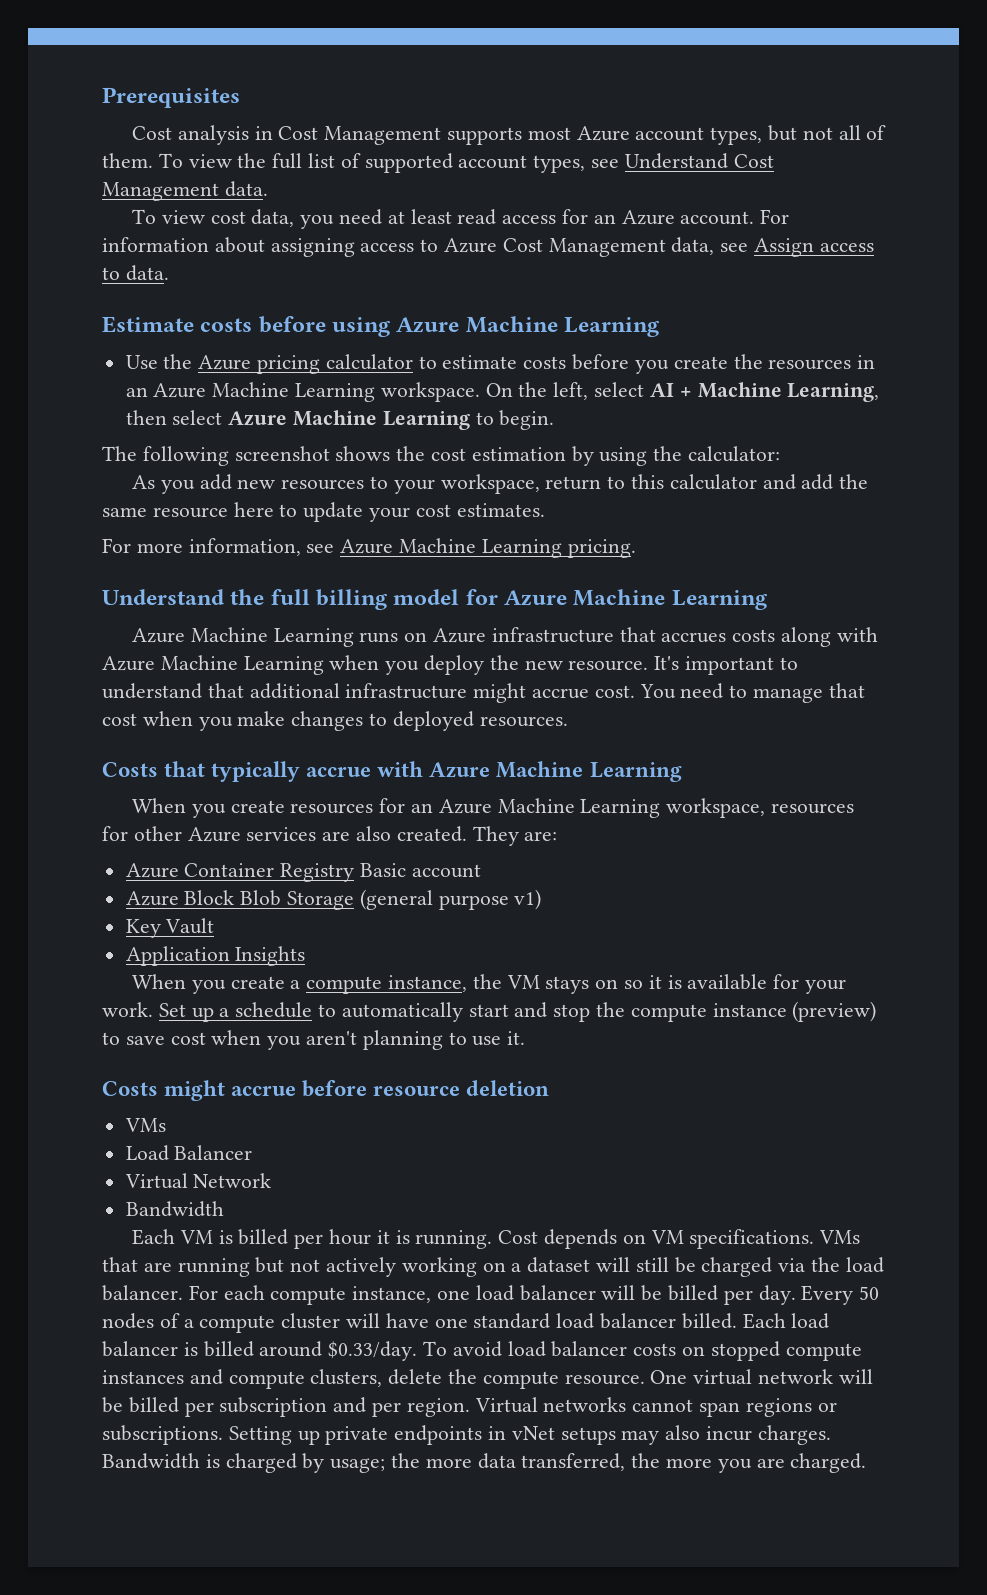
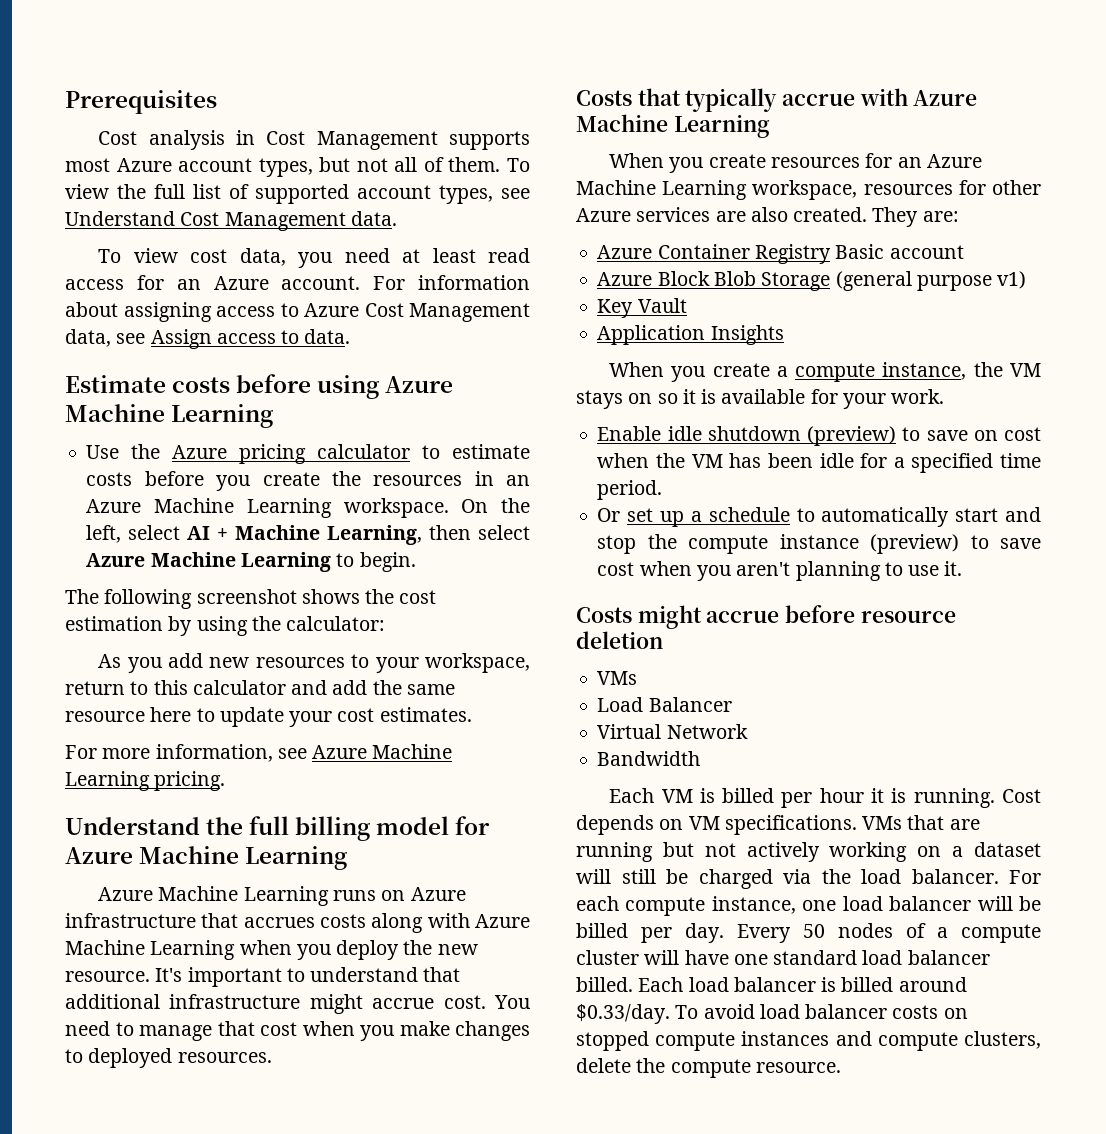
- When you create a compute instance, the VM stays on so it is available for your work. Set up a schedule to automatically start and stop the compute instance (preview) to save cost when you aren't planning to use it.
+ When you create a compute instance, the VM stays on so it is available for your work.
+ Enable idle shutdown (preview) to save on cost when the VM has been idle for a specified time period.
+ Or set up a schedule to automatically start and stop the compute instance (preview) to save cost when you aren't planning to use it.
- One virtual network will be billed per subscription and per region. Virtual networks cannot span regions or subscriptions. Setting up private endpoints in vNet setups may also incur charges. Bandwidth is charged by usage; the more data transferred, the more you are charged.

